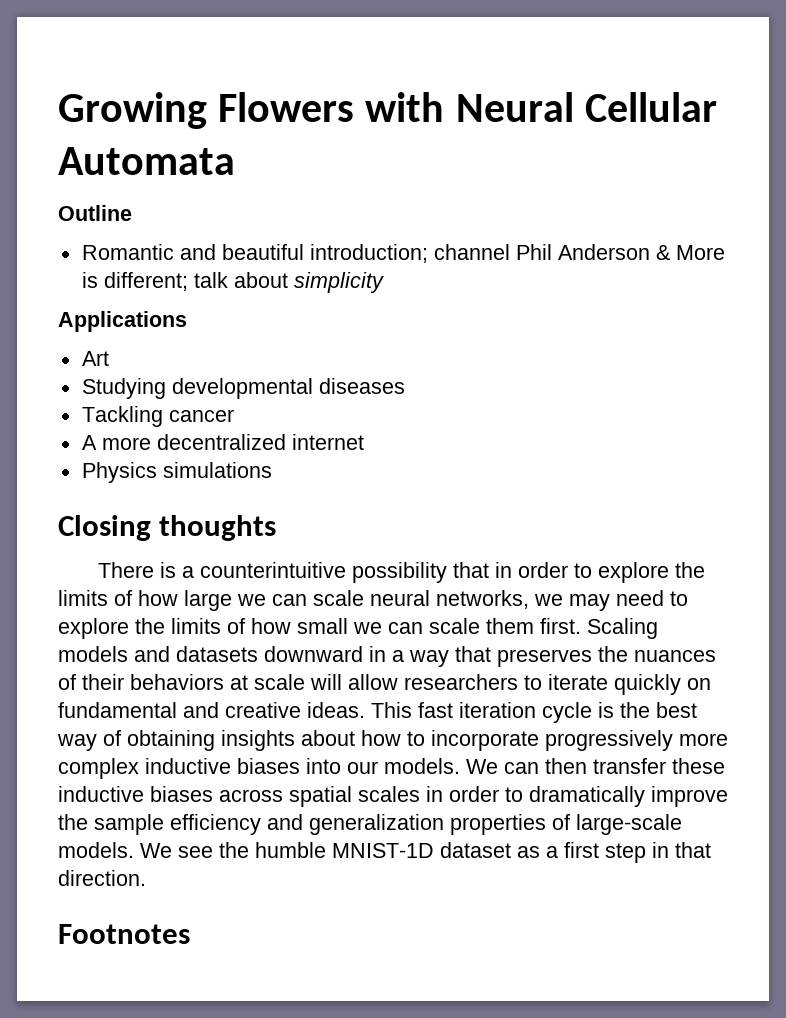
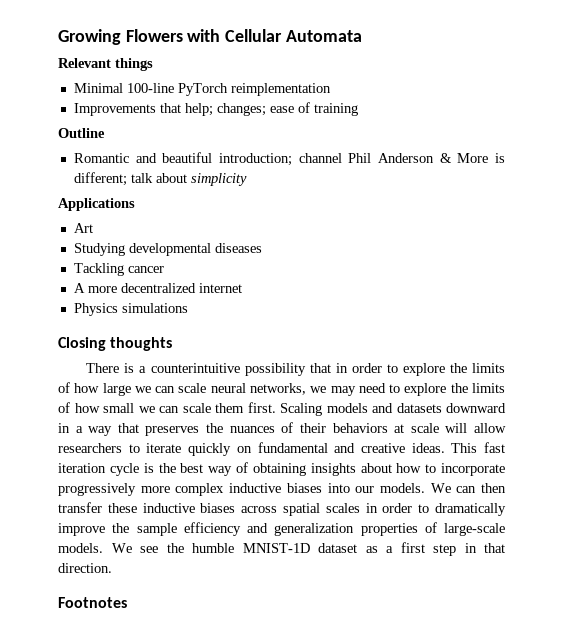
- Growing Flowers with Neural Cellular Automata
+ Growing Flowers with Cellular Automata
+ Relevant things
+ Minimal 100-line PyTorch reimplementation
+ Improvements that help; changes; ease of training

